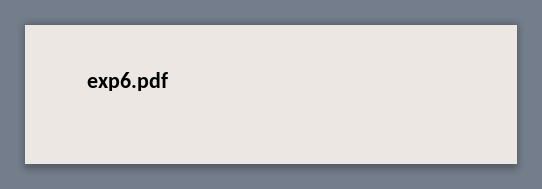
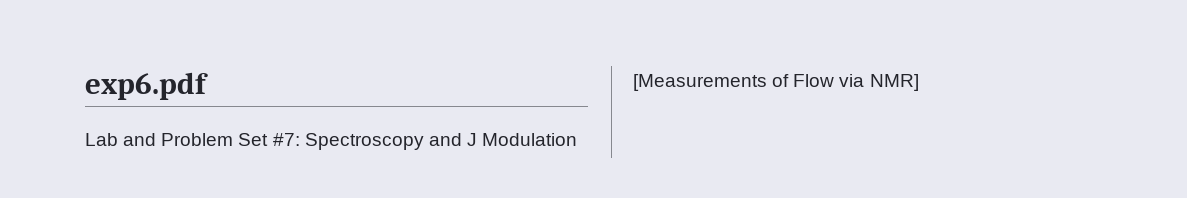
+ Lab and Problem Set #7: Spectroscopy and J Modulation [Measurements of Flow via NMR]

